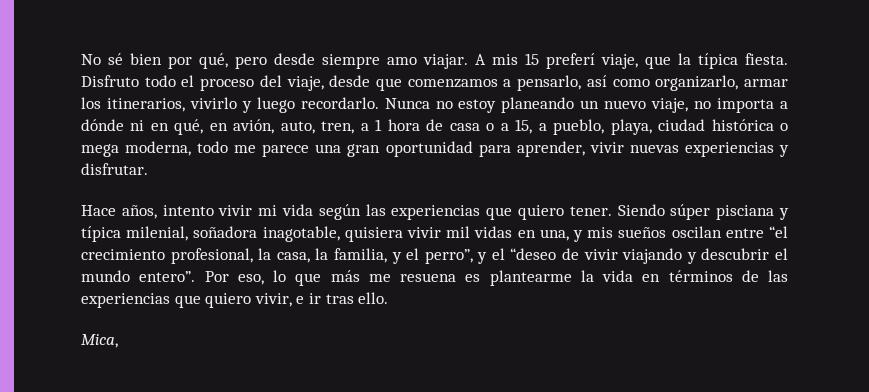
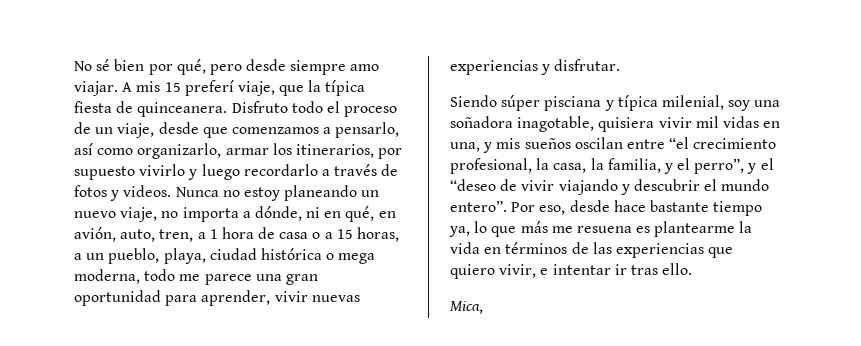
- A mis 15 preferí viaje, que la típica fiesta.
+ A mis 15 preferí viaje, que la típica fiesta de quinceanera.
- Disfruto todo el proceso del viaje, desde que comenzamos a pensarlo, así como organizarlo, armar los itinerarios, vivirlo y luego recordarlo.
+ Disfruto todo el proceso de un viaje, desde que comenzamos a pensarlo, así como organizarlo, armar los itinerarios, por supuesto vivirlo y luego recordarlo a través de fotos y videos.
- Nunca no estoy planeando un nuevo viaje, no importa a dónde ni en qué, en avión, auto, tren, a 1 hora de casa o a 15, a pueblo, playa, ciudad histórica o mega moderna, todo me parece una gran oportunidad para aprender, vivir nuevas experiencias y disfrutar.
+ Nunca no estoy planeando un nuevo viaje, no importa a dónde, ni en qué, en avión, auto, tren, a 1 hora de casa o a 15 horas, a un pueblo, playa, ciudad histórica o mega moderna, todo me parece una gran oportunidad para aprender, vivir nuevas experiencias y disfrutar.
- Hace años, intento vivir mi vida según las experiencias que quiero tener. Siendo súper pisciana y típica milenial, soñadora inagotable, quisiera vivir mil vidas en una, y mis sueños oscilan entre “el crecimiento profesional, la casa, la familia, y el perro”, y el “deseo de vivir viajando y descubrir el mundo entero”.
+ Siendo súper pisciana y típica milenial, soy una soñadora inagotable, quisiera vivir mil vidas en una, y mis sueños oscilan entre “el crecimiento profesional, la casa, la familia, y el perro”, y el “deseo de vivir viajando y descubrir el mundo entero”.
- Por eso, lo que más me resuena es plantearme la vida en términos de las experiencias que quiero vivir, e ir tras ello.
+ Por eso, desde hace bastante tiempo ya, lo que más me resuena es plantearme la vida en términos de las experiencias que quiero vivir, e intentar ir tras ello.

